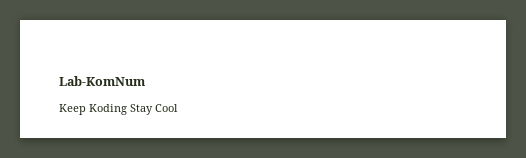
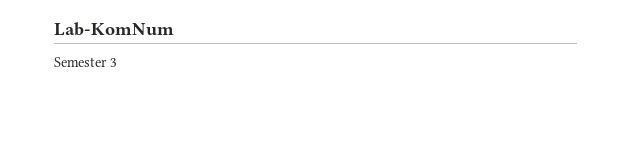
- Keep Koding Stay Cool
+ Semester 3

